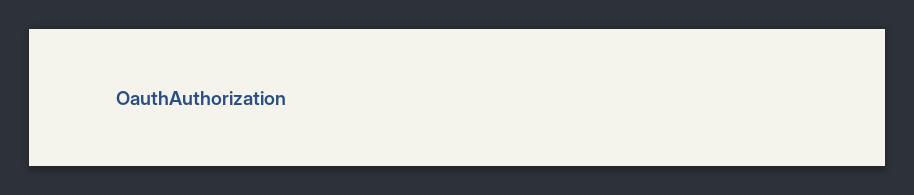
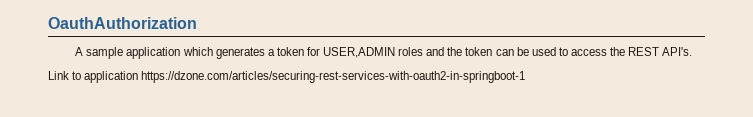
+ A sample application which generates a token for USER,ADMIN roles and the token can be used to access the REST API's.
+ Link to application https://dzone.com/articles/securing-rest-services-with-oauth2-in-springboot-1

